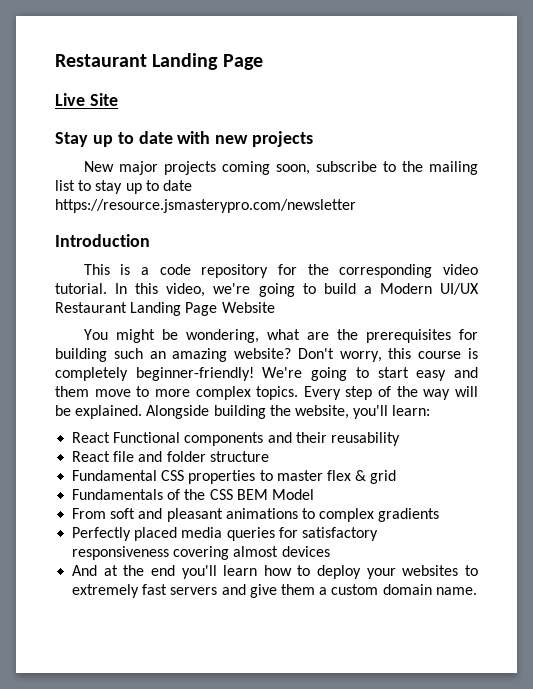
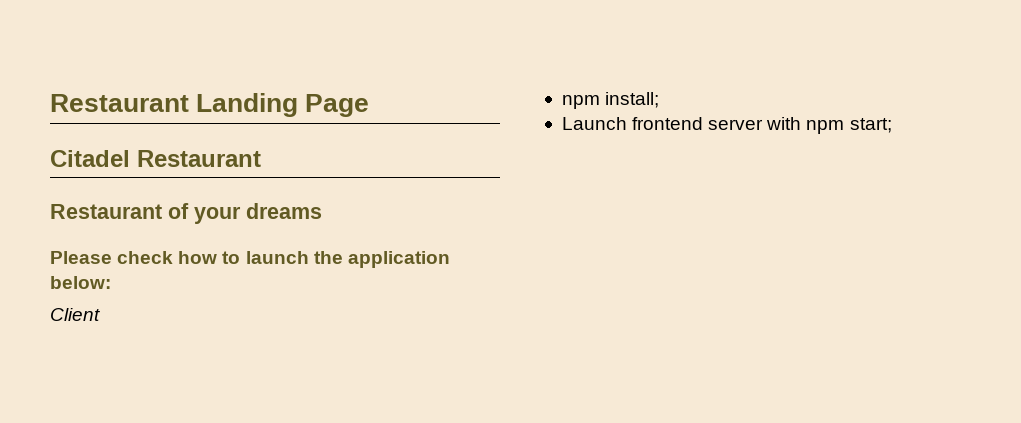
- Live Site
- Stay up to date with new projects
- New major projects coming soon, subscribe to the mailing list to stay up to date https://resource.jsmasterypro.com/newsletter
- Introduction
- This is a code repository for the corresponding video tutorial. In this video, we're going to build a Modern UI/UX Restaurant Landing Page Website
- You might be wondering, what are the prerequisites for building such an amazing website? Don't worry, this course is completely beginner-friendly! We're going to start easy and them move to more complex topics. Every step of the way will be explained. Alongside building the website, you'll learn:
- React Functional components and their reusability
- React file and folder structure
- Fundamental CSS properties to master flex & grid
- Fundamentals of the CSS BEM Model
- From soft and pleasant animations to complex gradients
- Perfectly placed media queries for satisfactory responsiveness covering almost devices
- And at the end you'll learn how to deploy your websites to extremely fast servers and give them a custom domain name.
+ Citadel Restaurant
+ Restaurant of your dreams
+ Please check how to launch the application below:
+ Client
+ npm install;
+ Launch frontend server with npm start;

